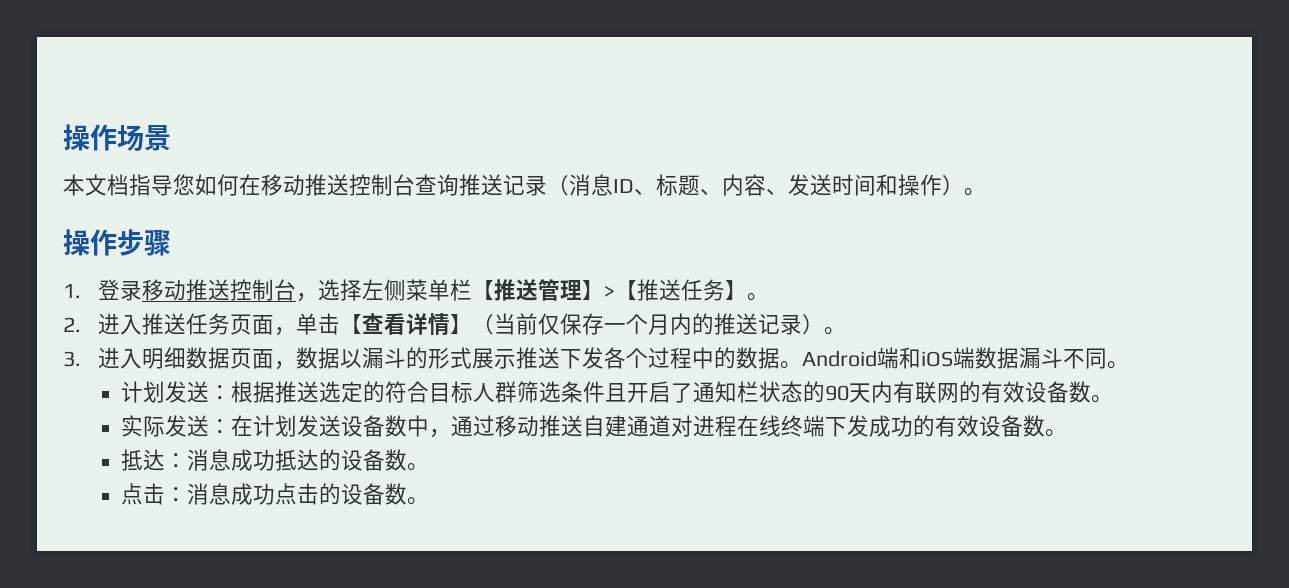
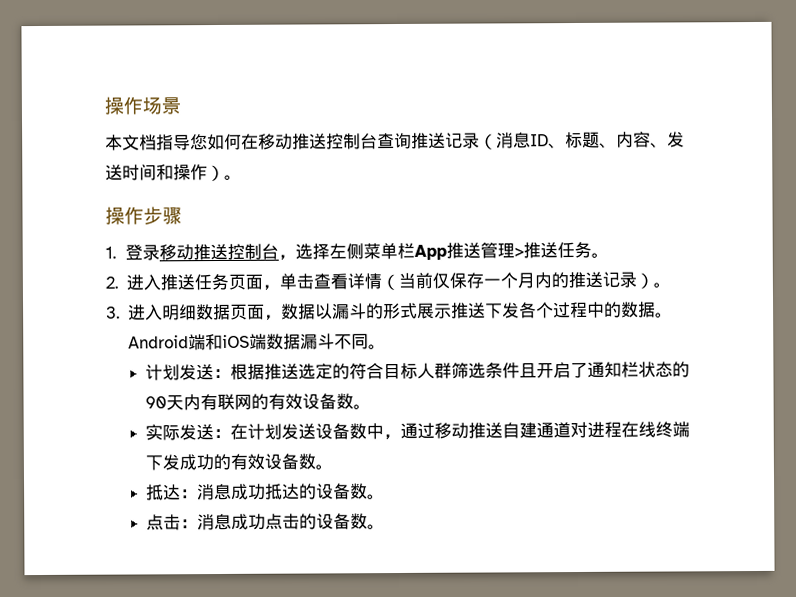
- 1.登录移动推送控制台，选择左侧菜单栏【推送管理】>【推送任务】。
+ 1.登录移动推送控制台，选择左侧菜单栏App推送管理>推送任务。
- 2.进入推送任务页面，单击【查看详情】（当前仅保存一个月内的推送记录）。
+ 2.进入推送任务页面，单击查看详情（当前仅保存一个月内的推送记录）。

